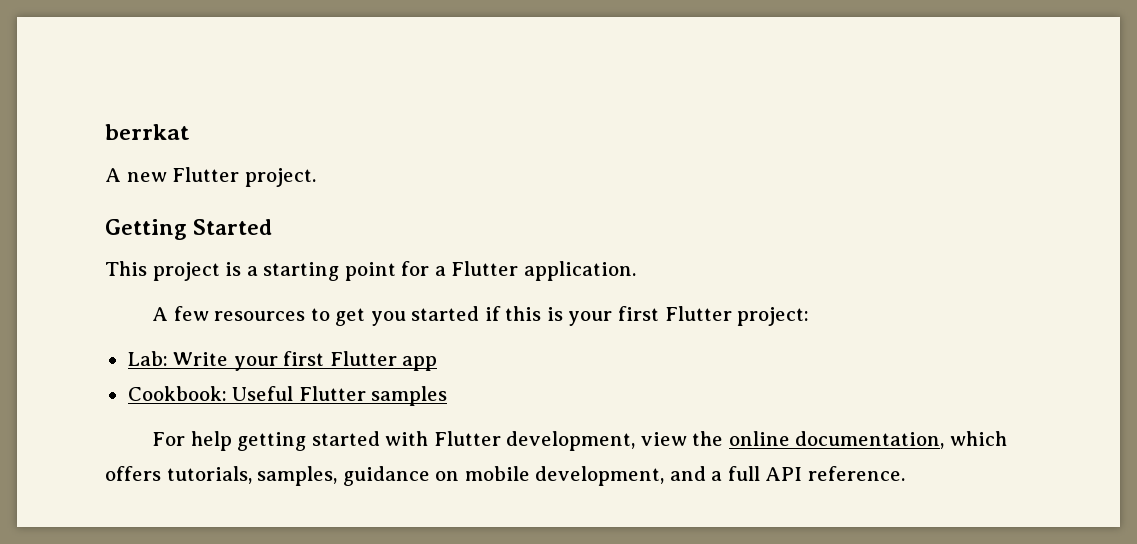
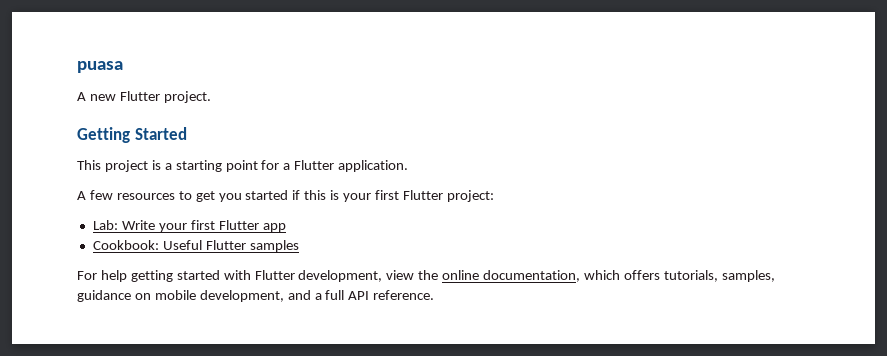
- berrkat
+ puasa

